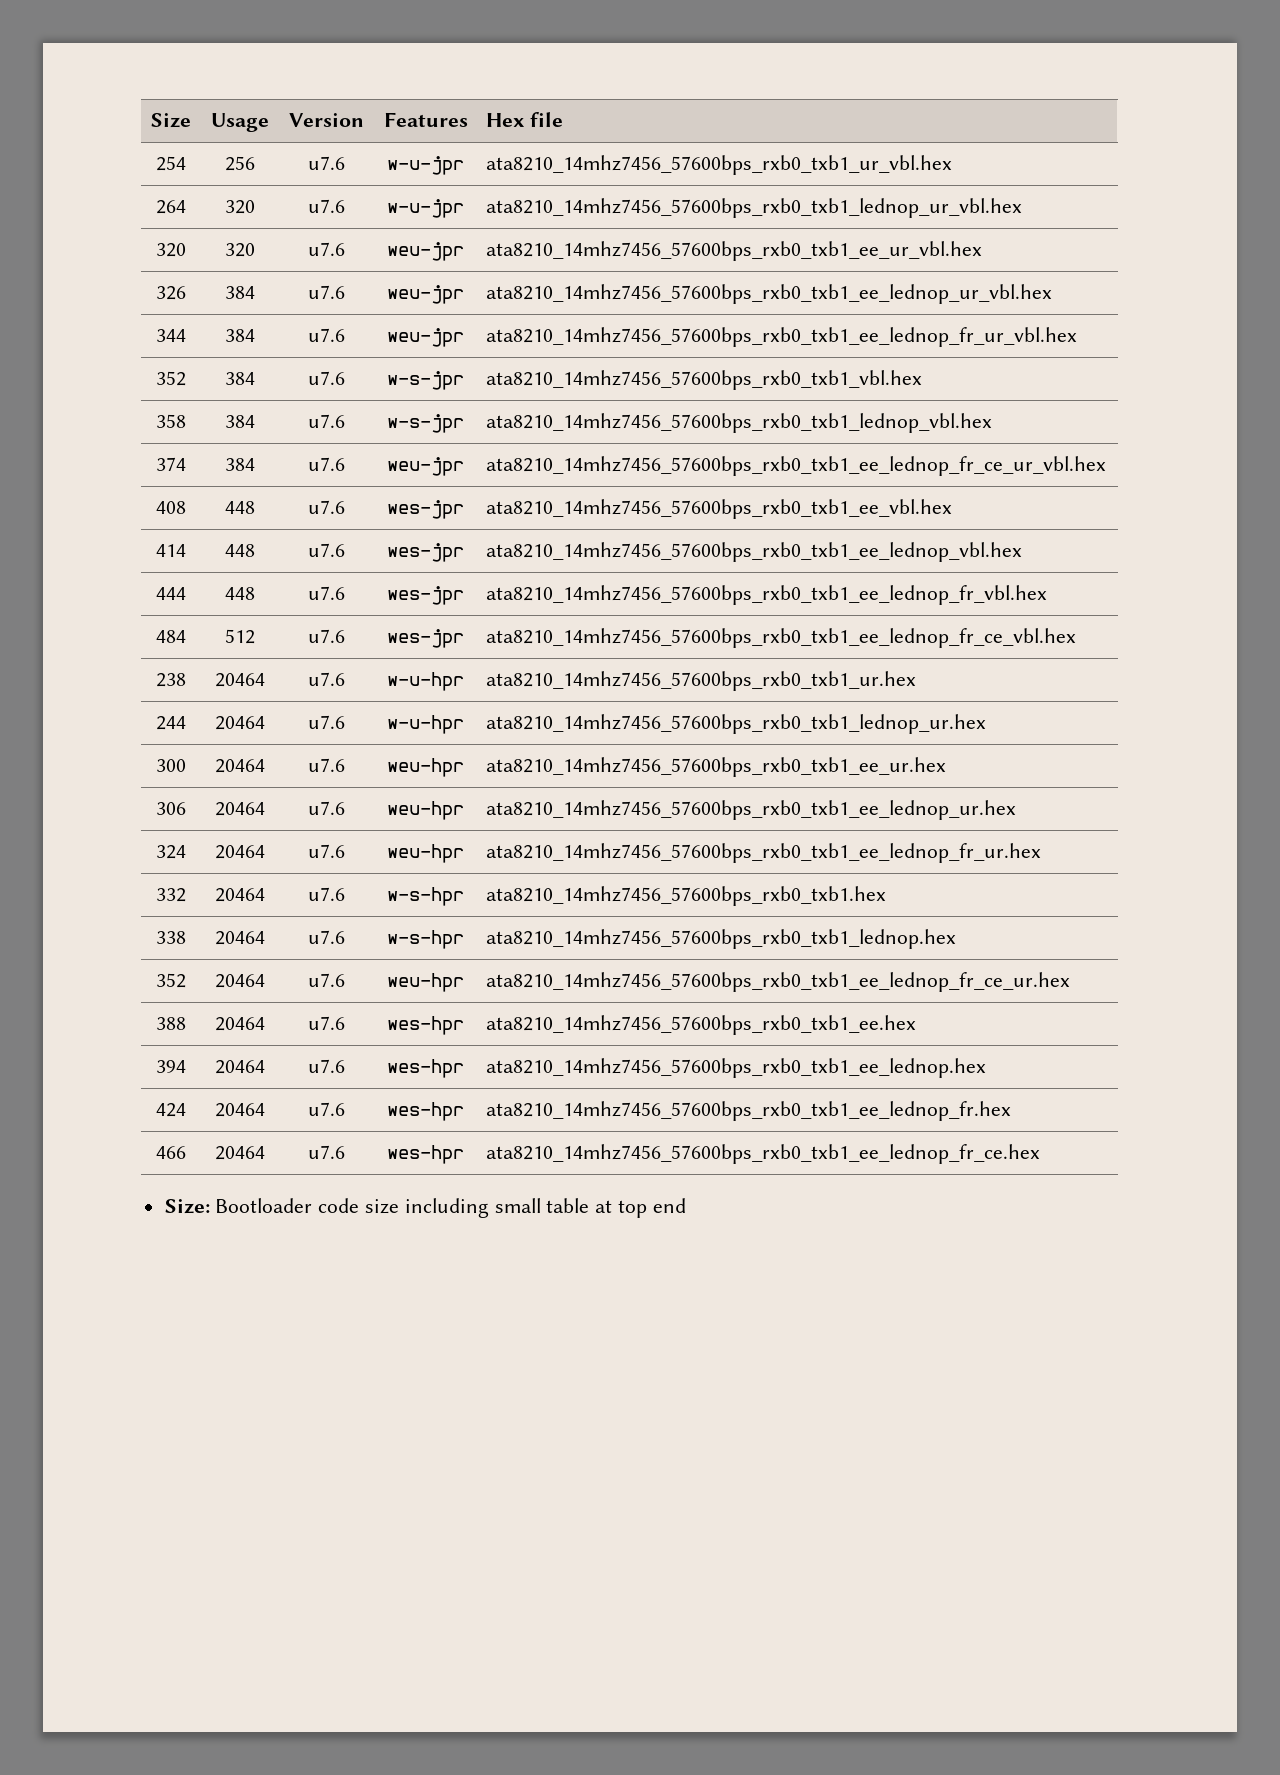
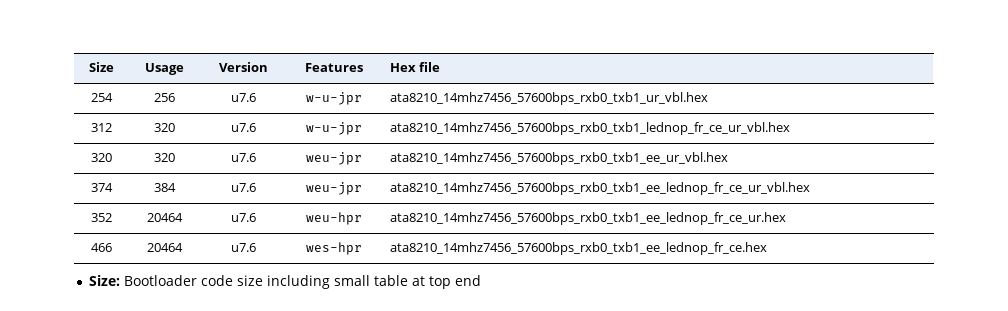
- 264 | 320 | u7.6 | w-u-jpr | ata8210_14mhz7456_57600bps_rxb0_txb1_lednop_ur_vbl.hex
+ 312 | 320 | u7.6 | w-u-jpr | ata8210_14mhz7456_57600bps_rxb0_txb1_lednop_fr_ce_ur_vbl.hex
- 326 | 384 | u7.6 | weu-jpr | ata8210_14mhz7456_57600bps_rxb0_txb1_ee_lednop_ur_vbl.hex
- 344 | 384 | u7.6 | weu-jpr | ata8210_14mhz7456_57600bps_rxb0_txb1_ee_lednop_fr_ur_vbl.hex
- 352 | 384 | u7.6 | w-s-jpr | ata8210_14mhz7456_57600bps_rxb0_txb1_vbl.hex
- 358 | 384 | u7.6 | w-s-jpr | ata8210_14mhz7456_57600bps_rxb0_txb1_lednop_vbl.hex
- 408 | 448 | u7.6 | wes-jpr | ata8210_14mhz7456_57600bps_rxb0_txb1_ee_vbl.hex
- 414 | 448 | u7.6 | wes-jpr | ata8210_14mhz7456_57600bps_rxb0_txb1_ee_lednop_vbl.hex
- 444 | 448 | u7.6 | wes-jpr | ata8210_14mhz7456_57600bps_rxb0_txb1_ee_lednop_fr_vbl.hex
- 484 | 512 | u7.6 | wes-jpr | ata8210_14mhz7456_57600bps_rxb0_txb1_ee_lednop_fr_ce_vbl.hex
- 238 | 20464 | u7.6 | w-u-hpr | ata8210_14mhz7456_57600bps_rxb0_txb1_ur.hex
- 244 | 20464 | u7.6 | w-u-hpr | ata8210_14mhz7456_57600bps_rxb0_txb1_lednop_ur.hex
- 300 | 20464 | u7.6 | weu-hpr | ata8210_14mhz7456_57600bps_rxb0_txb1_ee_ur.hex
- 306 | 20464 | u7.6 | weu-hpr | ata8210_14mhz7456_57600bps_rxb0_txb1_ee_lednop_ur.hex
- 324 | 20464 | u7.6 | weu-hpr | ata8210_14mhz7456_57600bps_rxb0_txb1_ee_lednop_fr_ur.hex
- 332 | 20464 | u7.6 | w-s-hpr | ata8210_14mhz7456_57600bps_rxb0_txb1.hex
- 338 | 20464 | u7.6 | w-s-hpr | ata8210_14mhz7456_57600bps_rxb0_txb1_lednop.hex
- 388 | 20464 | u7.6 | wes-hpr | ata8210_14mhz7456_57600bps_rxb0_txb1_ee.hex
- 394 | 20464 | u7.6 | wes-hpr | ata8210_14mhz7456_57600bps_rxb0_txb1_ee_lednop.hex
- 424 | 20464 | u7.6 | wes-hpr | ata8210_14mhz7456_57600bps_rxb0_txb1_ee_lednop_fr.hex

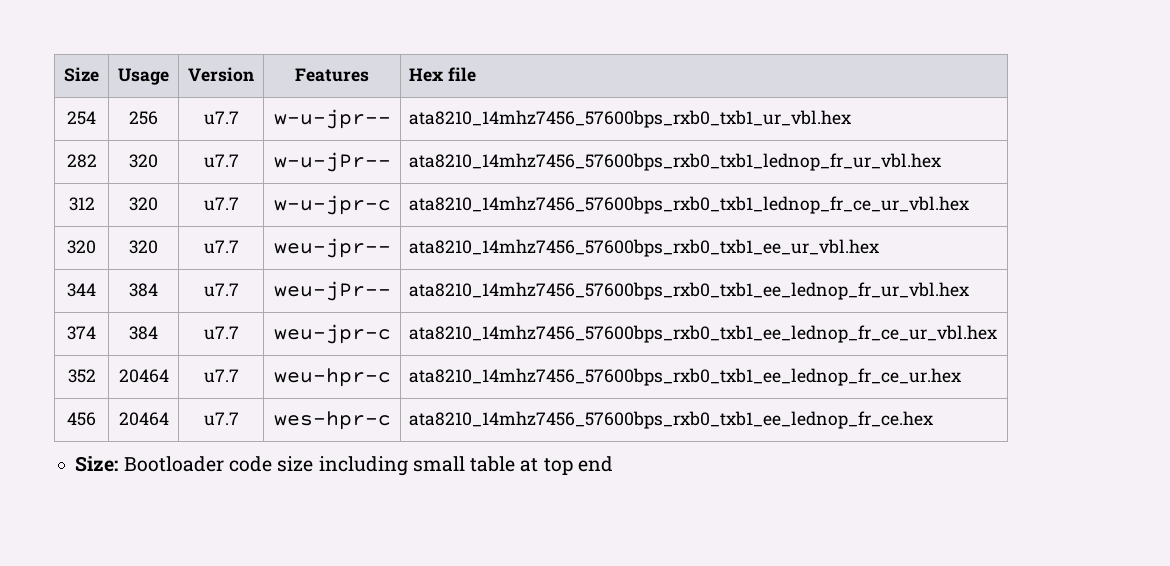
- 254 | 256 | u7.6 | w-u-jpr | ata8210_14mhz7456_57600bps_rxb0_txb1_ur_vbl.hex
+ 254 | 256 | u7.7 | w-u-jpr-- | ata8210_14mhz7456_57600bps_rxb0_txb1_ur_vbl.hex
+ 282 | 320 | u7.7 | w-u-jPr-- | ata8210_14mhz7456_57600bps_rxb0_txb1_lednop_fr_ur_vbl.hex
- 312 | 320 | u7.6 | w-u-jpr | ata8210_14mhz7456_57600bps_rxb0_txb1_lednop_fr_ce_ur_vbl.hex
+ 312 | 320 | u7.7 | w-u-jpr-c | ata8210_14mhz7456_57600bps_rxb0_txb1_lednop_fr_ce_ur_vbl.hex
- 320 | 320 | u7.6 | weu-jpr | ata8210_14mhz7456_57600bps_rxb0_txb1_ee_ur_vbl.hex
+ 320 | 320 | u7.7 | weu-jpr-- | ata8210_14mhz7456_57600bps_rxb0_txb1_ee_ur_vbl.hex
+ 344 | 384 | u7.7 | weu-jPr-- | ata8210_14mhz7456_57600bps_rxb0_txb1_ee_lednop_fr_ur_vbl.hex
- 374 | 384 | u7.6 | weu-jpr | ata8210_14mhz7456_57600bps_rxb0_txb1_ee_lednop_fr_ce_ur_vbl.hex
+ 374 | 384 | u7.7 | weu-jpr-c | ata8210_14mhz7456_57600bps_rxb0_txb1_ee_lednop_fr_ce_ur_vbl.hex
- 352 | 20464 | u7.6 | weu-hpr | ata8210_14mhz7456_57600bps_rxb0_txb1_ee_lednop_fr_ce_ur.hex
+ 352 | 20464 | u7.7 | weu-hpr-c | ata8210_14mhz7456_57600bps_rxb0_txb1_ee_lednop_fr_ce_ur.hex
- 466 | 20464 | u7.6 | wes-hpr | ata8210_14mhz7456_57600bps_rxb0_txb1_ee_lednop_fr_ce.hex
+ 456 | 20464 | u7.7 | wes-hpr-c | ata8210_14mhz7456_57600bps_rxb0_txb1_ee_lednop_fr_ce.hex

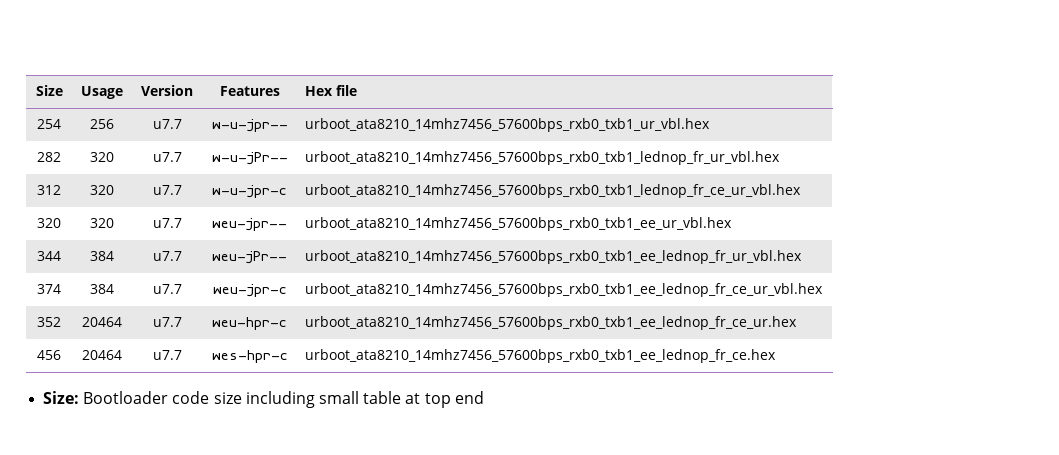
- 254 | 256 | u7.7 | w-u-jpr-- | ata8210_14mhz7456_57600bps_rxb0_txb1_ur_vbl.hex
+ 254 | 256 | u7.7 | w-u-jpr-- | urboot_ata8210_14mhz7456_57600bps_rxb0_txb1_ur_vbl.hex
- 282 | 320 | u7.7 | w-u-jPr-- | ata8210_14mhz7456_57600bps_rxb0_txb1_lednop_fr_ur_vbl.hex
+ 282 | 320 | u7.7 | w-u-jPr-- | urboot_ata8210_14mhz7456_57600bps_rxb0_txb1_lednop_fr_ur_vbl.hex
- 312 | 320 | u7.7 | w-u-jpr-c | ata8210_14mhz7456_57600bps_rxb0_txb1_lednop_fr_ce_ur_vbl.hex
+ 312 | 320 | u7.7 | w-u-jpr-c | urboot_ata8210_14mhz7456_57600bps_rxb0_txb1_lednop_fr_ce_ur_vbl.hex
- 320 | 320 | u7.7 | weu-jpr-- | ata8210_14mhz7456_57600bps_rxb0_txb1_ee_ur_vbl.hex
+ 320 | 320 | u7.7 | weu-jpr-- | urboot_ata8210_14mhz7456_57600bps_rxb0_txb1_ee_ur_vbl.hex
- 344 | 384 | u7.7 | weu-jPr-- | ata8210_14mhz7456_57600bps_rxb0_txb1_ee_lednop_fr_ur_vbl.hex
+ 344 | 384 | u7.7 | weu-jPr-- | urboot_ata8210_14mhz7456_57600bps_rxb0_txb1_ee_lednop_fr_ur_vbl.hex
- 374 | 384 | u7.7 | weu-jpr-c | ata8210_14mhz7456_57600bps_rxb0_txb1_ee_lednop_fr_ce_ur_vbl.hex
+ 374 | 384 | u7.7 | weu-jpr-c | urboot_ata8210_14mhz7456_57600bps_rxb0_txb1_ee_lednop_fr_ce_ur_vbl.hex
- 352 | 20464 | u7.7 | weu-hpr-c | ata8210_14mhz7456_57600bps_rxb0_txb1_ee_lednop_fr_ce_ur.hex
+ 352 | 20464 | u7.7 | weu-hpr-c | urboot_ata8210_14mhz7456_57600bps_rxb0_txb1_ee_lednop_fr_ce_ur.hex
- 456 | 20464 | u7.7 | wes-hpr-c | ata8210_14mhz7456_57600bps_rxb0_txb1_ee_lednop_fr_ce.hex
+ 456 | 20464 | u7.7 | wes-hpr-c | urboot_ata8210_14mhz7456_57600bps_rxb0_txb1_ee_lednop_fr_ce.hex

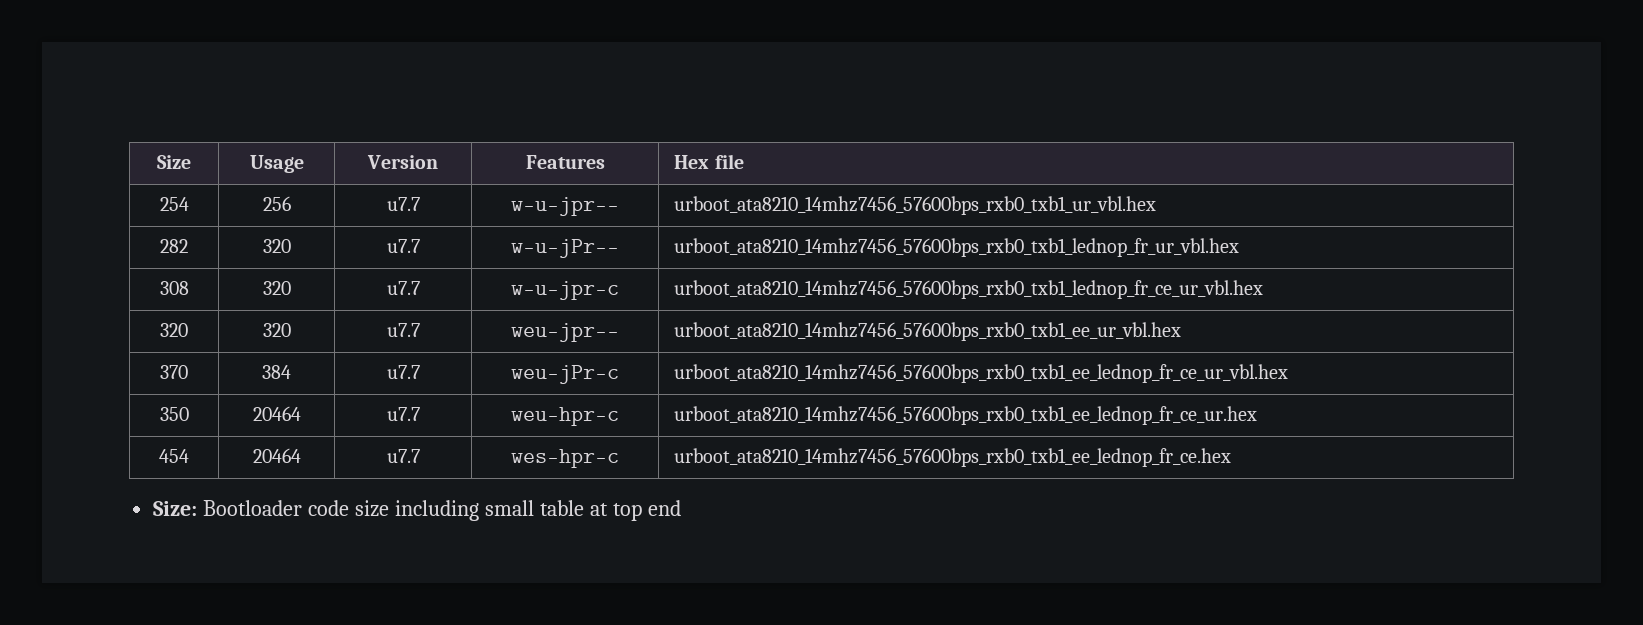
- 312 | 320 | u7.7 | w-u-jpr-c | urboot_ata8210_14mhz7456_57600bps_rxb0_txb1_lednop_fr_ce_ur_vbl.hex
+ 308 | 320 | u7.7 | w-u-jpr-c | urboot_ata8210_14mhz7456_57600bps_rxb0_txb1_lednop_fr_ce_ur_vbl.hex
- 344 | 384 | u7.7 | weu-jPr-- | urboot_ata8210_14mhz7456_57600bps_rxb0_txb1_ee_lednop_fr_ur_vbl.hex
- 374 | 384 | u7.7 | weu-jpr-c | urboot_ata8210_14mhz7456_57600bps_rxb0_txb1_ee_lednop_fr_ce_ur_vbl.hex
+ 370 | 384 | u7.7 | weu-jPr-c | urboot_ata8210_14mhz7456_57600bps_rxb0_txb1_ee_lednop_fr_ce_ur_vbl.hex
- 352 | 20464 | u7.7 | weu-hpr-c | urboot_ata8210_14mhz7456_57600bps_rxb0_txb1_ee_lednop_fr_ce_ur.hex
+ 350 | 20464 | u7.7 | weu-hpr-c | urboot_ata8210_14mhz7456_57600bps_rxb0_txb1_ee_lednop_fr_ce_ur.hex
- 456 | 20464 | u7.7 | wes-hpr-c | urboot_ata8210_14mhz7456_57600bps_rxb0_txb1_ee_lednop_fr_ce.hex
+ 454 | 20464 | u7.7 | wes-hpr-c | urboot_ata8210_14mhz7456_57600bps_rxb0_txb1_ee_lednop_fr_ce.hex

